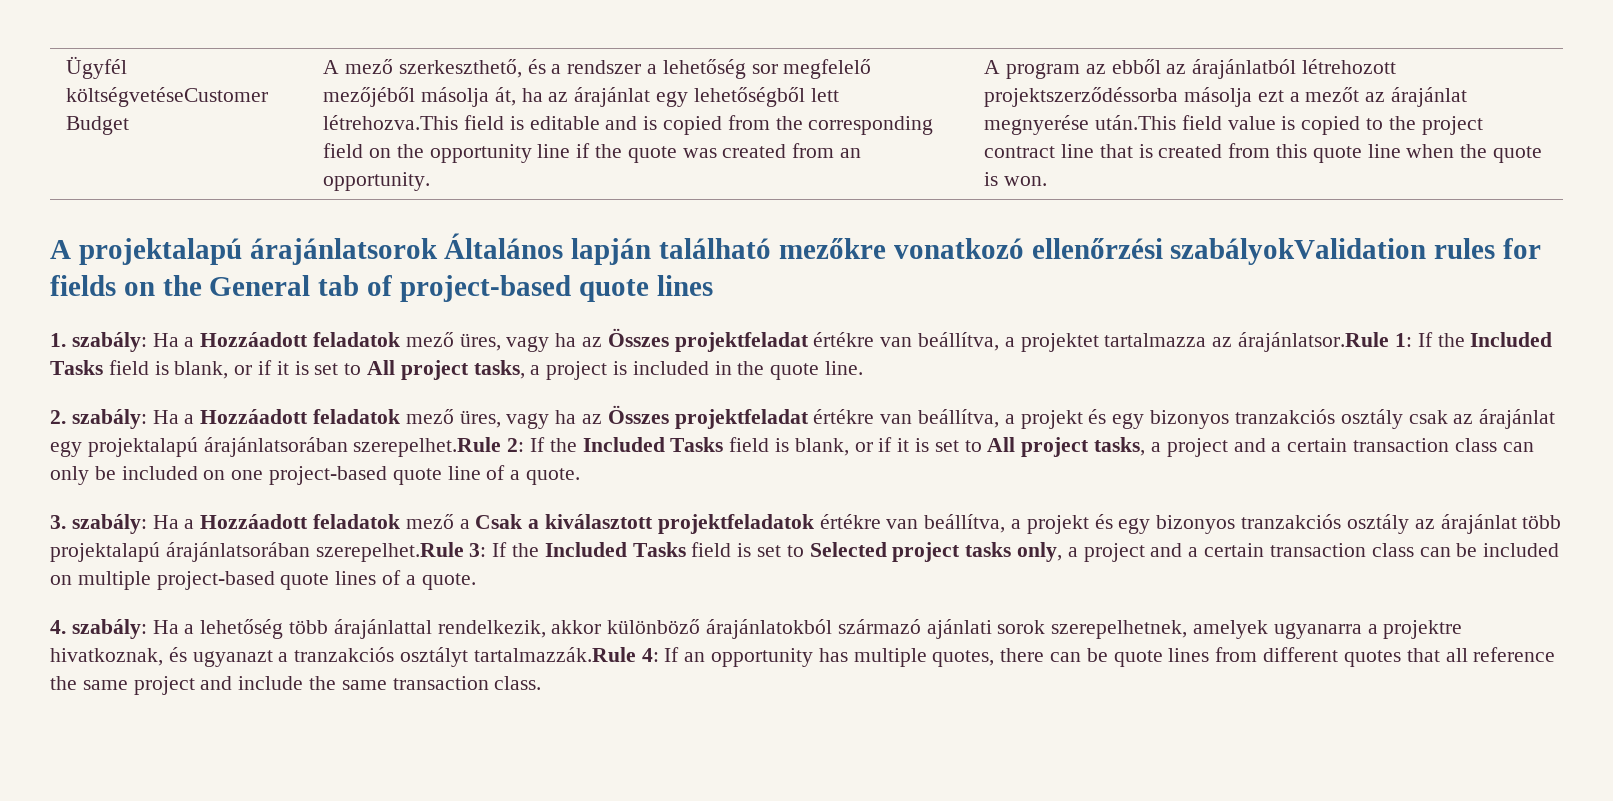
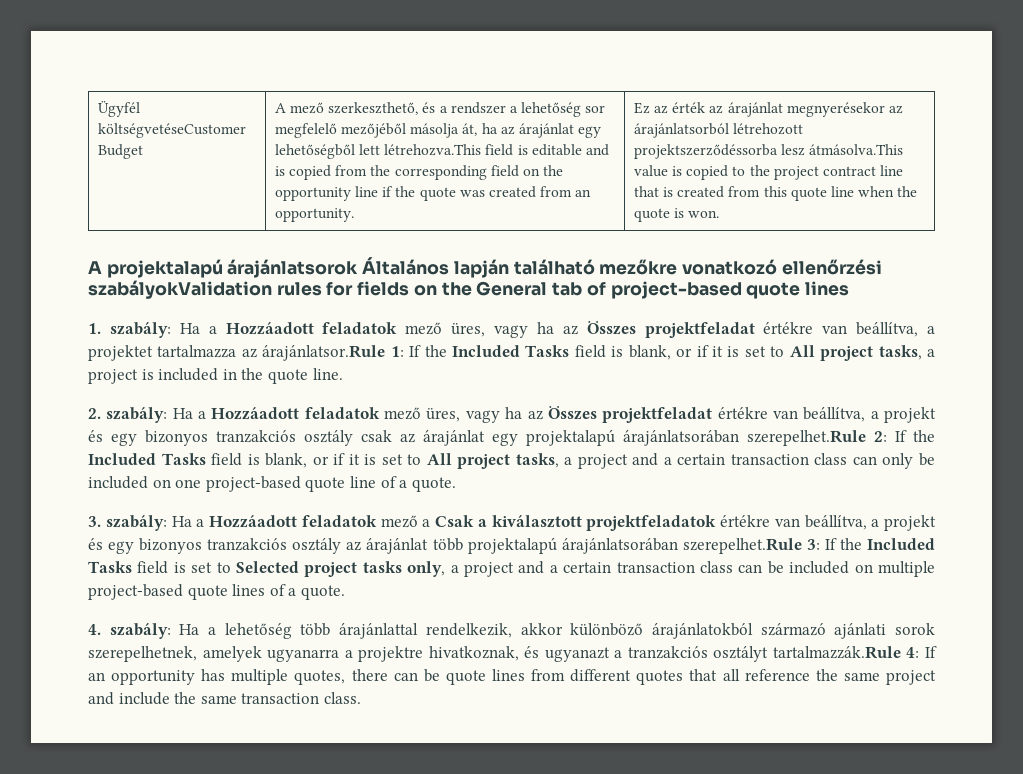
- A program az ebből az árajánlatból létrehozott projektszerződéssorba másolja ezt a mezőt az árajánlat megnyerése után.This field value is copied to the project contract line that is created from this quote line when the quote is won.
+ Ez az érték az árajánlat megnyerésekor az árajánlatsorból létrehozott projektszerződéssorba lesz átmásolva.This value is copied to the project contract line that is created from this quote line when the quote is won.

